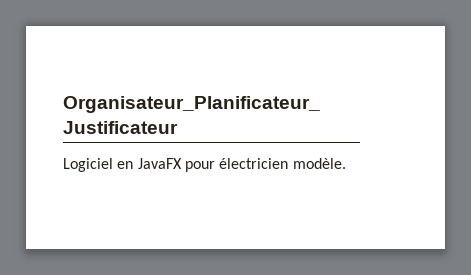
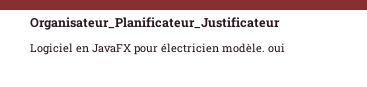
- Logiciel en JavaFX pour électricien modèle.
+ Logiciel en JavaFX pour électricien modèle. oui

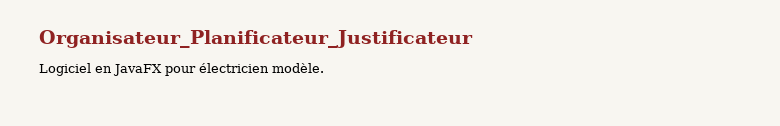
- Logiciel en JavaFX pour électricien modèle. oui
+ Logiciel en JavaFX pour électricien modèle.

